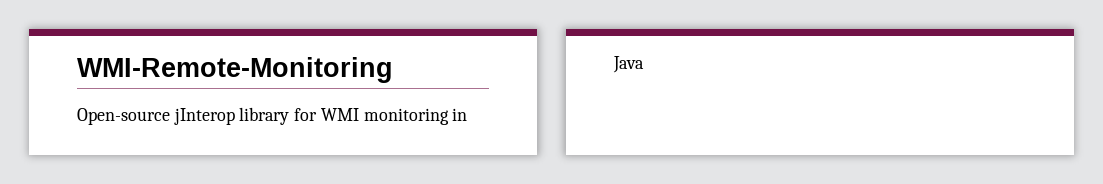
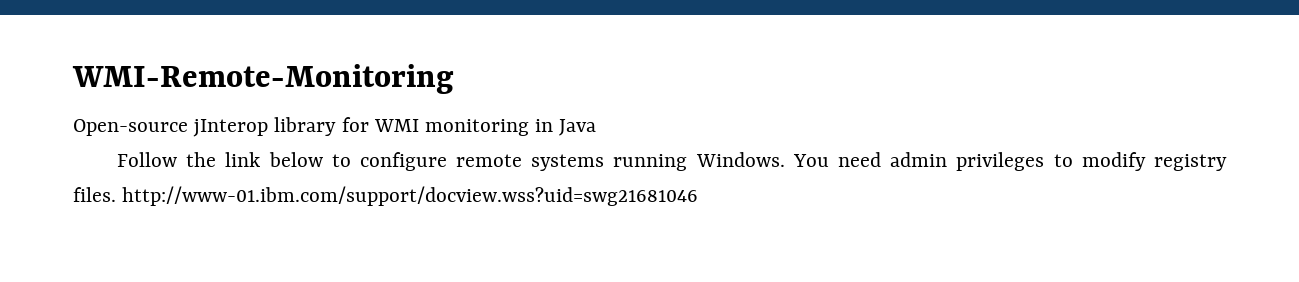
+ Follow the link below to configure remote systems running Windows. You need admin privileges to modify registry files. http://www-01.ibm.com/support/docview.wss?uid=swg21681046

